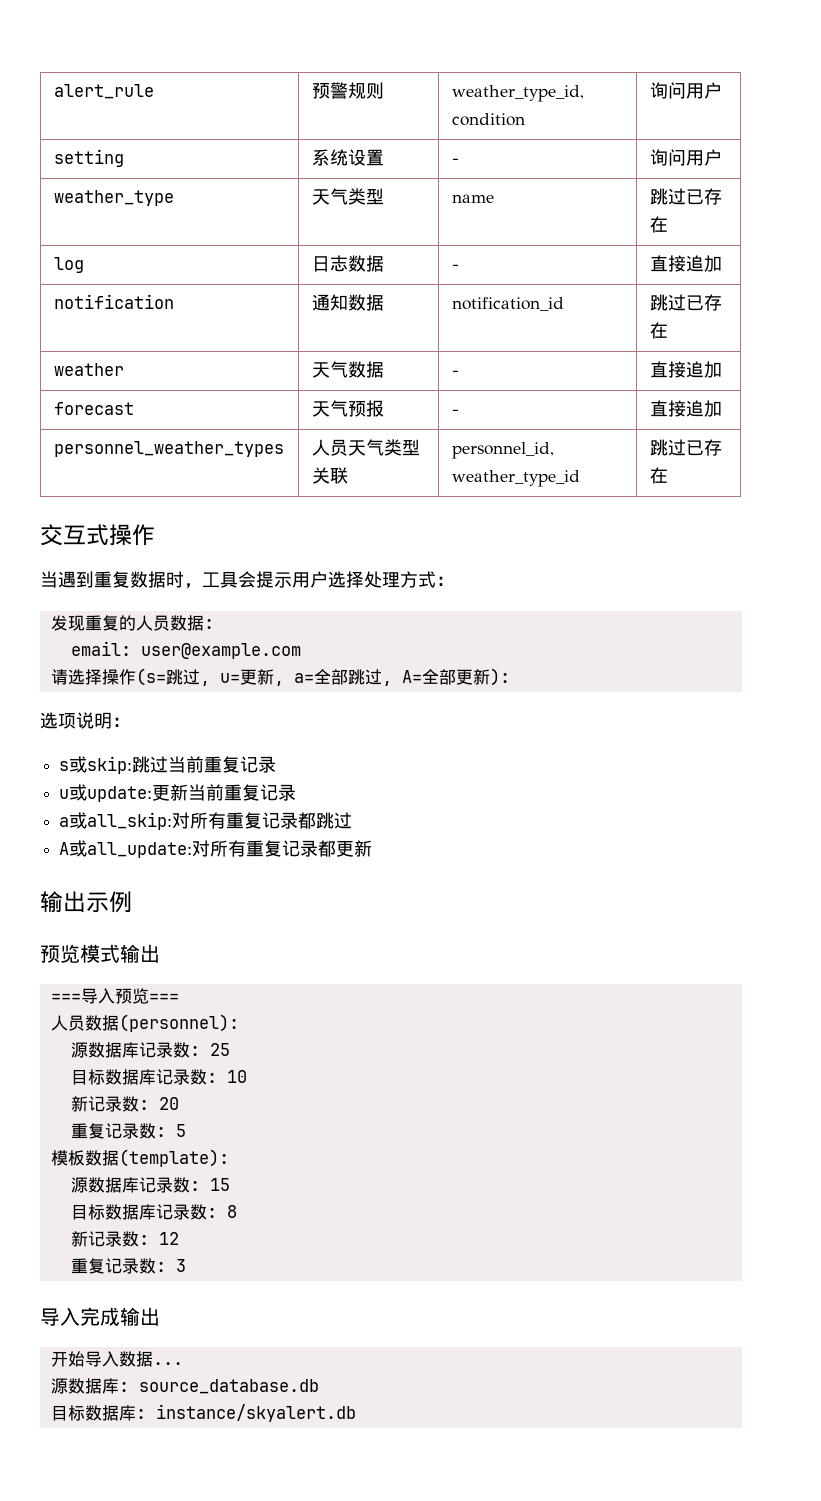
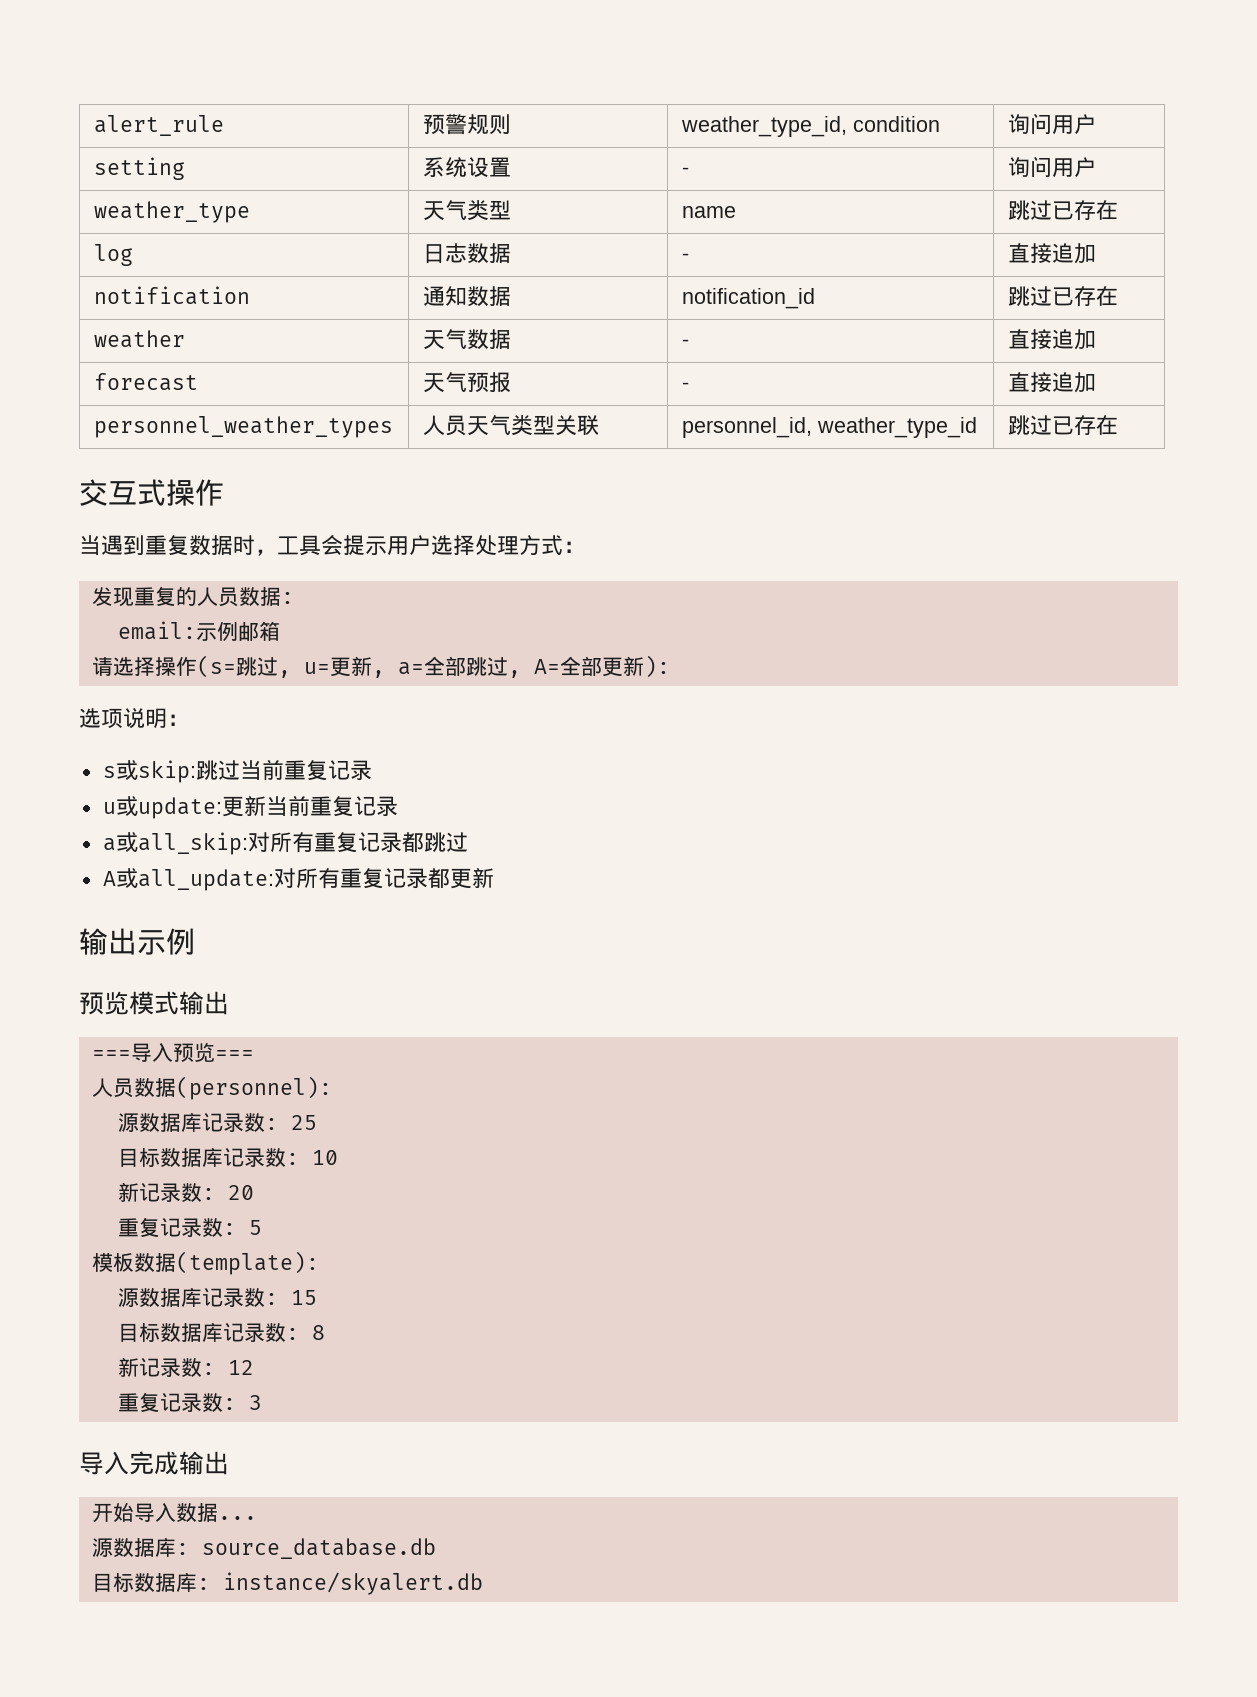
- email: user@example.com
+ email:示例邮箱

